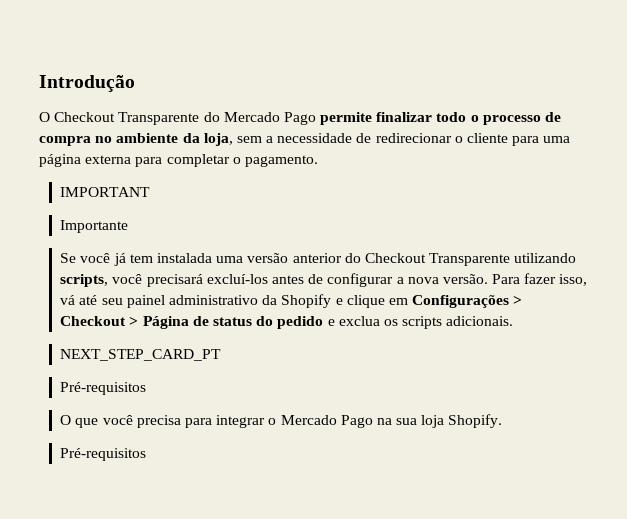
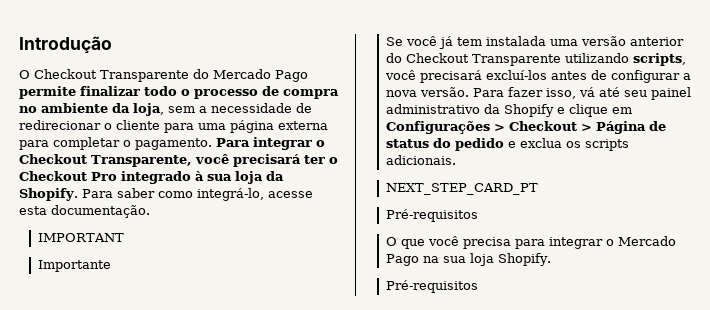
+ Para integrar o Checkout Transparente, você precisará ter o Checkout Pro integrado à sua loja da Shopify. Para saber como integrá-lo, acesse esta documentação.

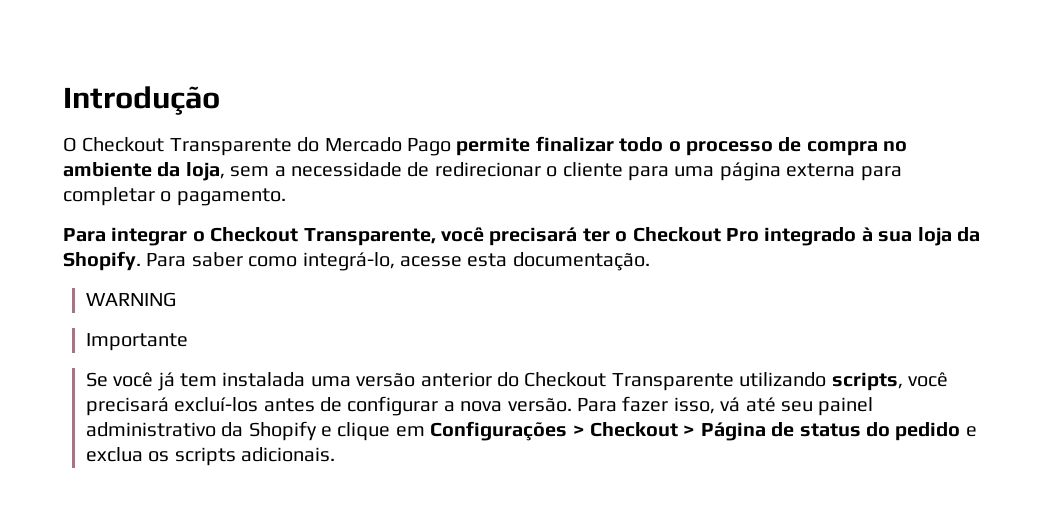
- O Checkout Transparente do Mercado Pago permite finalizar todo o processo de compra no ambiente da loja, sem a necessidade de redirecionar o cliente para uma página externa para completar o pagamento. Para integrar o Checkout Transparente, você precisará ter o Checkout Pro integrado à sua loja da Shopify.
+ O Checkout Transparente do Mercado Pago permite finalizar todo o processo de compra no ambiente da loja, sem a necessidade de redirecionar o cliente para uma página externa para completar o pagamento.
+ Para integrar o Checkout Transparente, você precisará ter o Checkout Pro integrado à sua loja da Shopify.
- IMPORTANT
+ WARNING
- NEXT_STEP_CARD_PT
- Pré-requisitos
- O que você precisa para integrar o Mercado Pago na sua loja Shopify.
- Pré-requisitos

